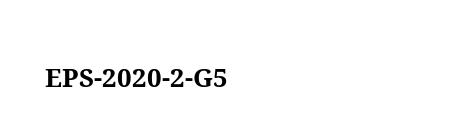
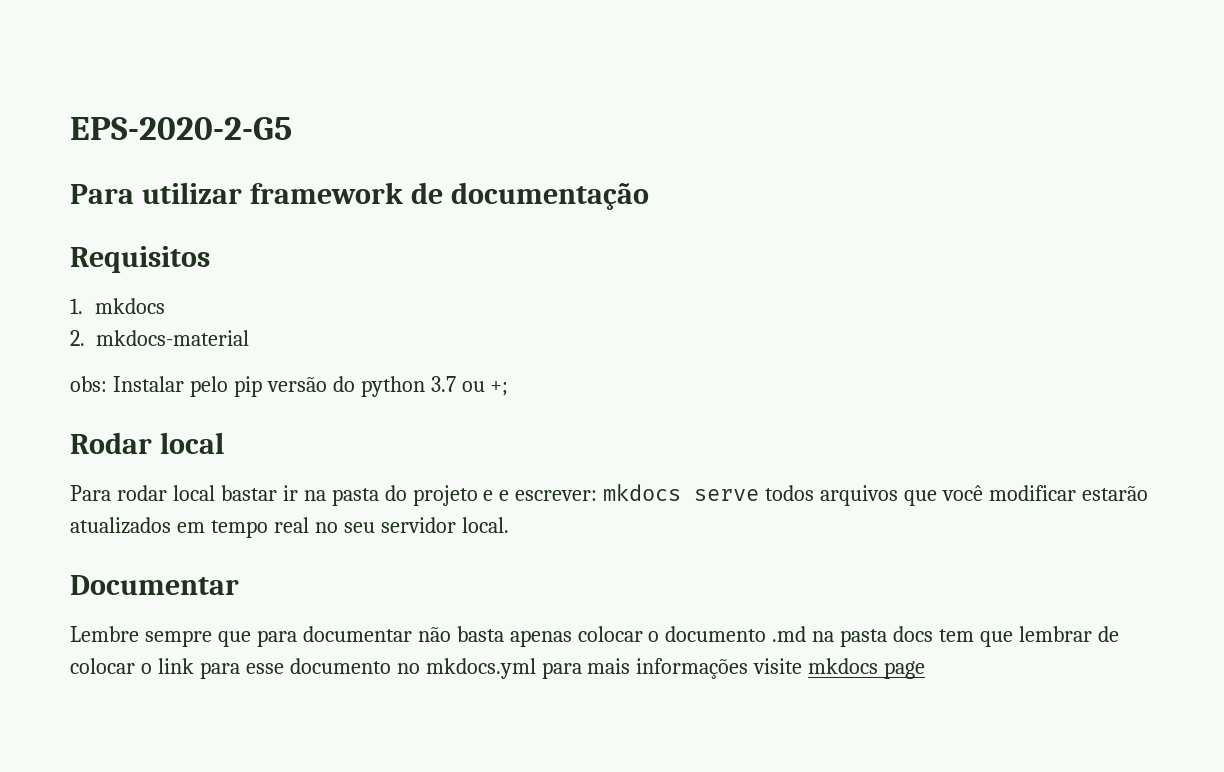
+ Para utilizar framework de documentação
+ Requisitos
+ 1. mkdocs
+ 2. mkdocs-material
+ obs: Instalar pelo pip versão do python 3.7 ou +;
+ Rodar local
+ Para rodar local bastar ir na pasta do projeto e e escrever: mkdocs serve todos arquivos que você modificar estarão atualizados em tempo real no seu servidor local.
+ Documentar
+ Lembre sempre que para documentar não basta apenas colocar o documento .md na pasta docs tem que lembrar de colocar o link para esse documento no mkdocs.yml para mais informações visite mkdocs page

